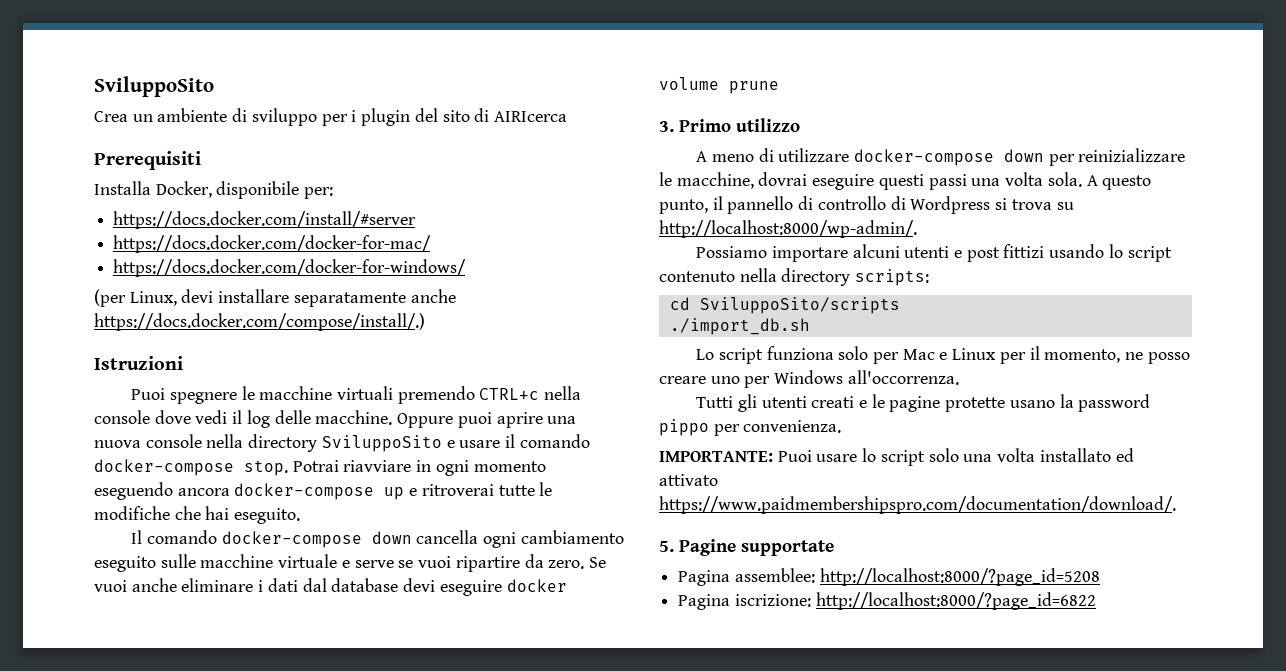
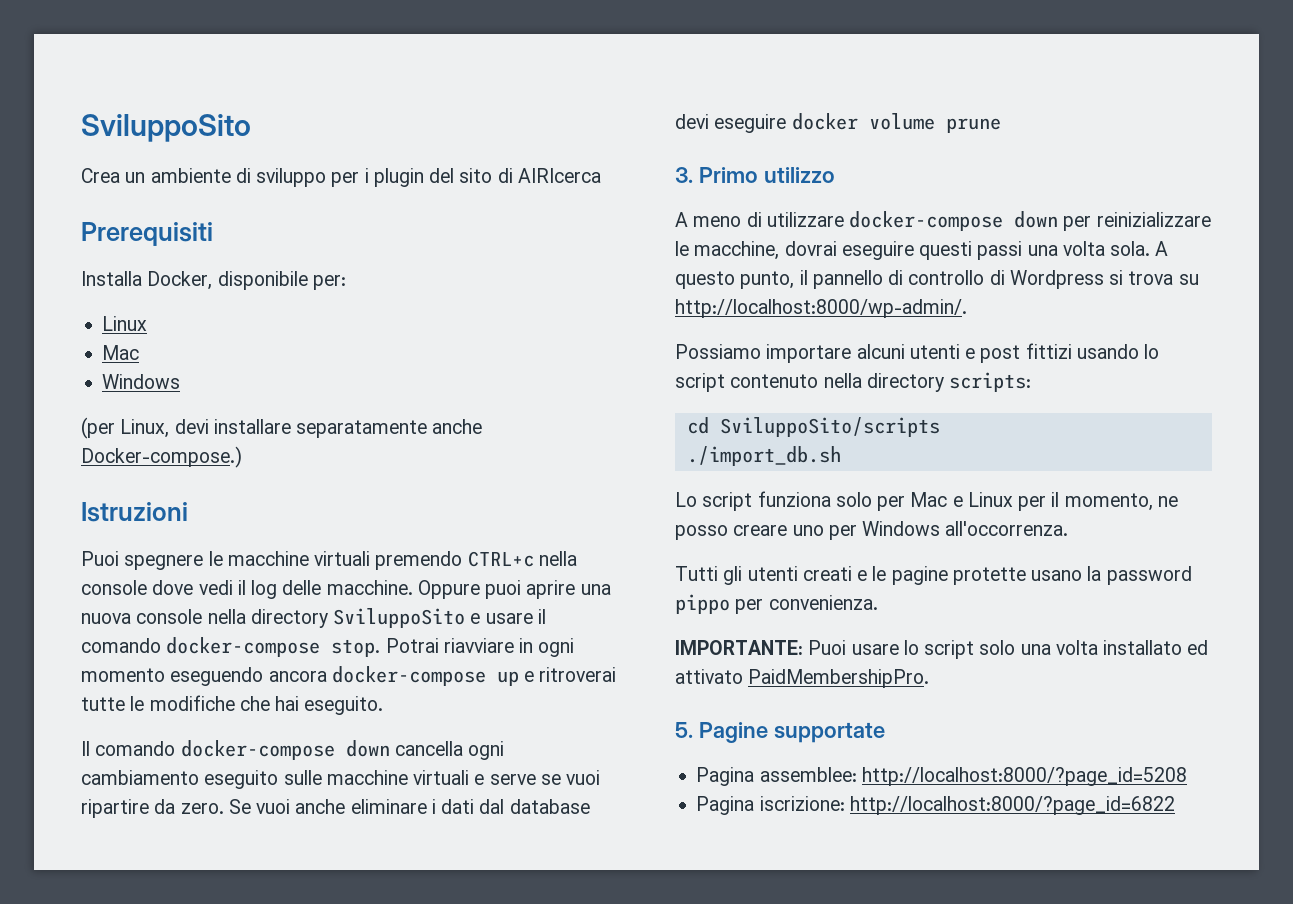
  Installa Docker, disponibile per:
- https://docs.docker.com/install/#server
- https://docs.docker.com/docker-for-mac/
- https://docs.docker.com/docker-for-windows/
+ Linux
+ Mac
+ Windows
- (per Linux, devi installare separatamente anche https://docs.docker.com/compose/install/.)
+ (per Linux, devi installare separatamente anche Docker-compose.)
- Il comando docker-compose down cancella ogni cambiamento eseguito sulle macchine virtuale e serve se vuoi ripartire da zero.
+ Il comando docker-compose down cancella ogni cambiamento eseguito sulle macchine virtuali e serve se vuoi ripartire da zero.
- IMPORTANTE: Puoi usare lo script solo una volta installato ed attivato https://www.paidmembershipspro.com/documentation/download/.
+ IMPORTANTE: Puoi usare lo script solo una volta installato ed attivato PaidMembershipPro.

